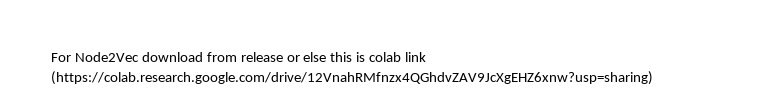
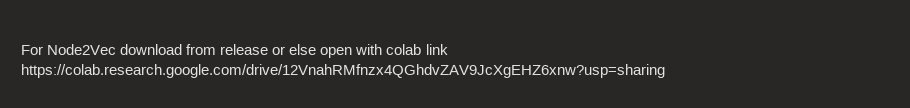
- For Node2Vec download from release or else this is colab link (https://colab.research.google.com/drive/12VnahRMfnzx4QGhdvZAV9JcXgEHZ6xnw?usp=sharing)
+ For Node2Vec download from release or else open with colab link https://colab.research.google.com/drive/12VnahRMfnzx4QGhdvZAV9JcXgEHZ6xnw?usp=sharing

